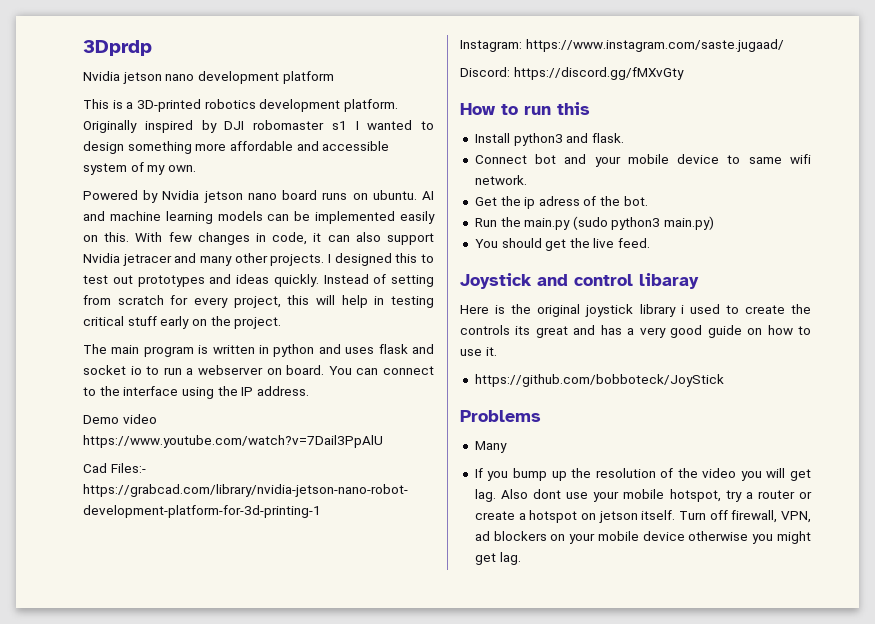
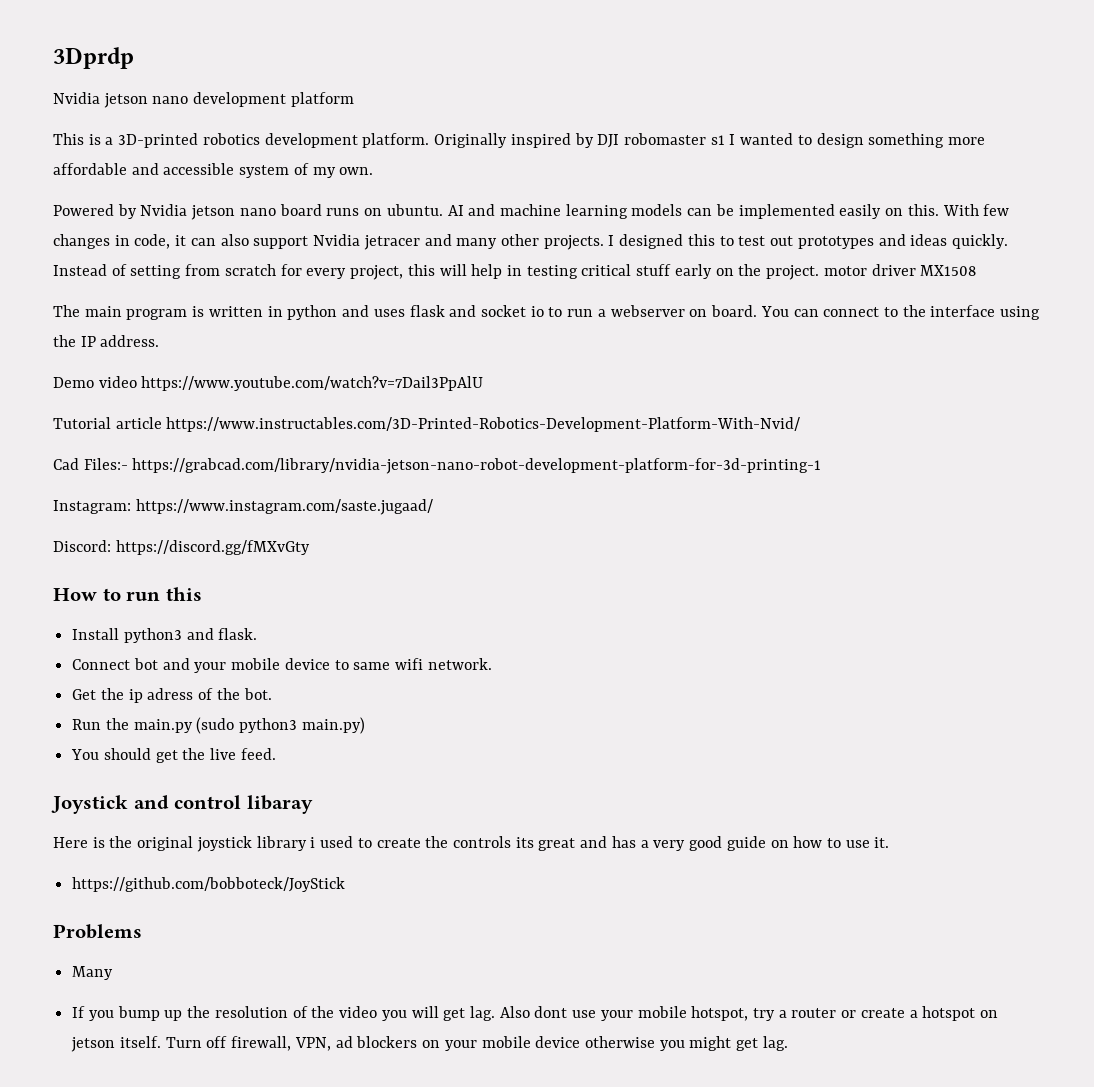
- Instead of setting from scratch for every project, this will help in testing critical stuff early on the project.
+ Instead of setting from scratch for every project, this will help in testing critical stuff early on the project. motor driver MX1508
+ Tutorial article https://www.instructables.com/3D-Printed-Robotics-Development-Platform-With-Nvid/

